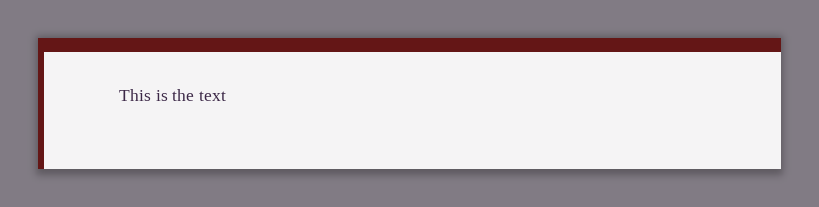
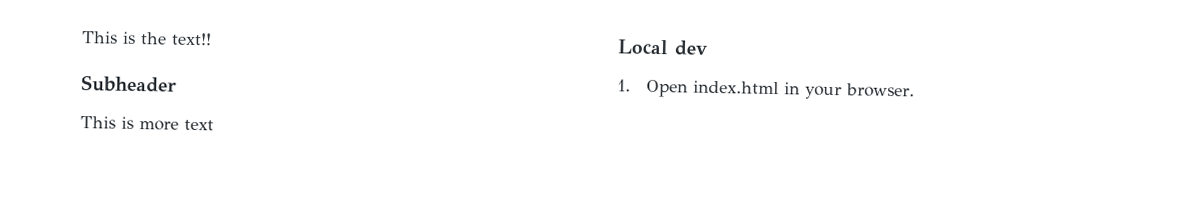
- This is the text
+ This is the text!!
+ Subheader
+ This is more text
+ Local dev
+ 1. Open index.html in your browser.

